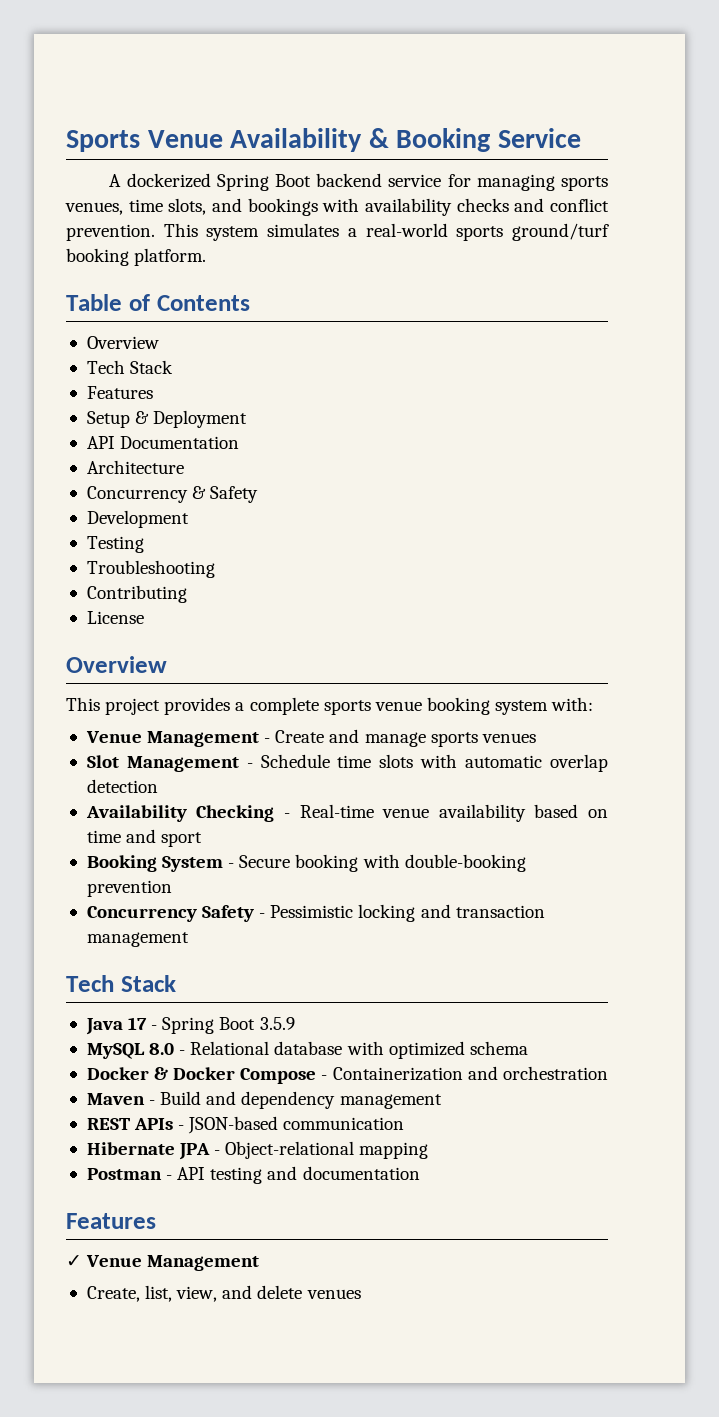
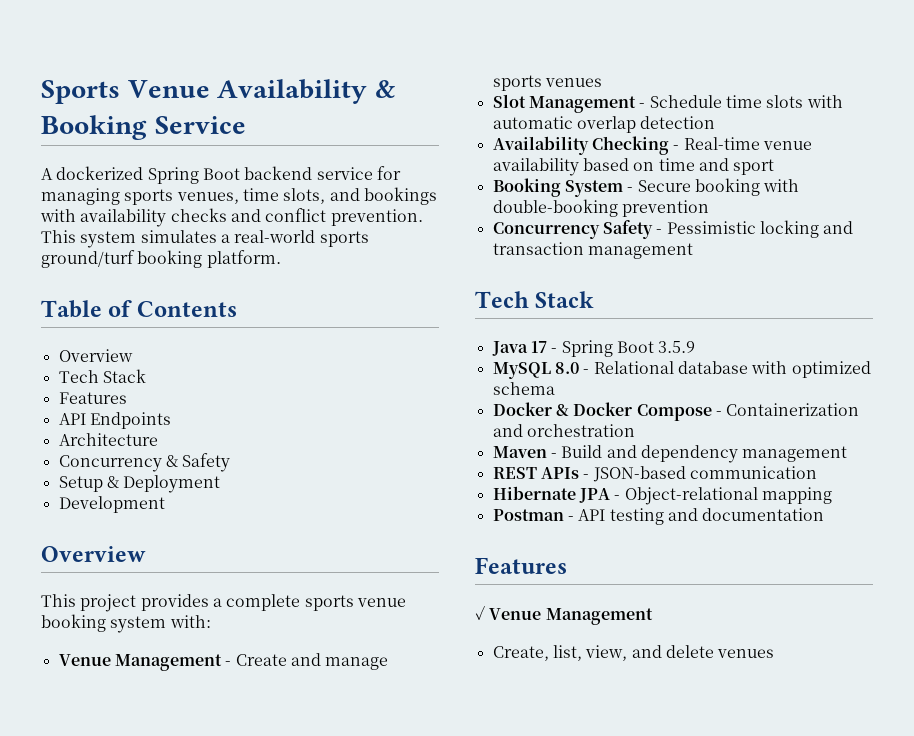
- Setup & Deployment
- API Documentation
+ API Endpoints
+ Setup & Deployment
  Development
- Testing
- Troubleshooting
- Contributing
- License

